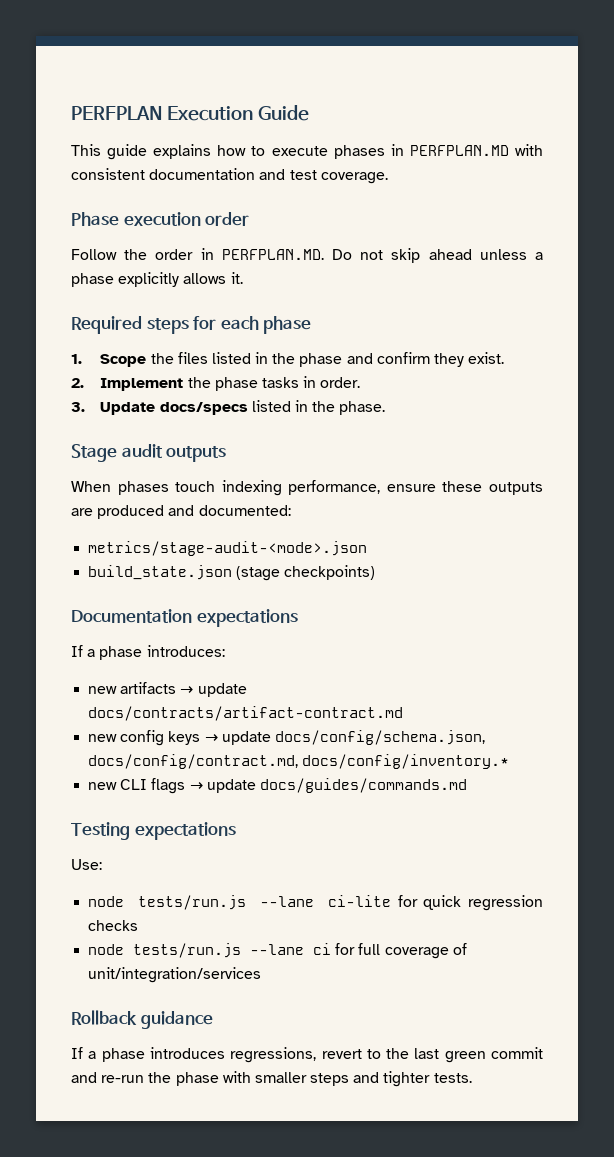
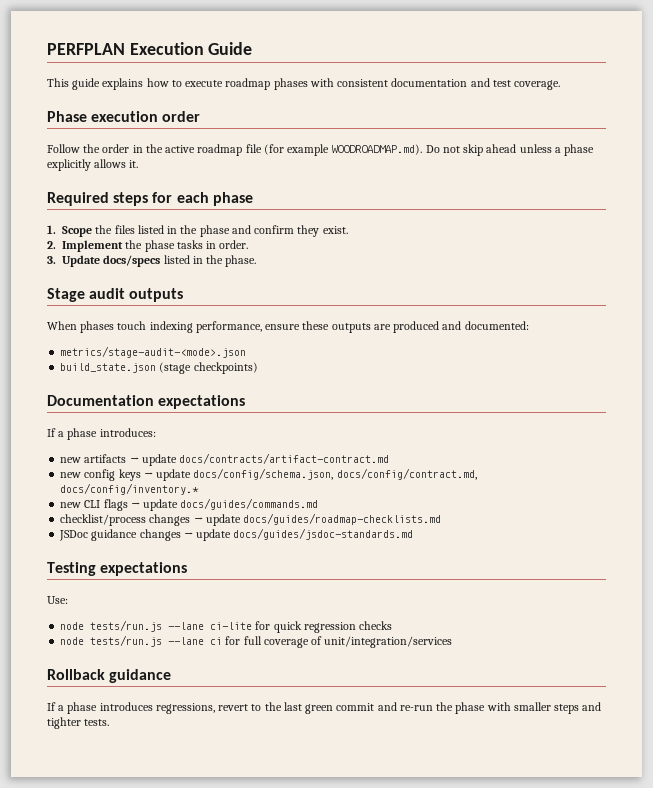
- This guide explains how to execute phases in PERFPLAN.MD with consistent documentation and test coverage.
+ This guide explains how to execute roadmap phases with consistent documentation and test coverage.
- Follow the order in PERFPLAN.MD. Do not skip ahead unless a phase explicitly allows it.
+ Follow the order in the active roadmap file (for example WOODROADMAP.md). Do not skip ahead unless a phase explicitly allows it.
+ checklist/process changes → update docs/guides/roadmap-checklists.md
+ JSDoc guidance changes → update docs/guides/jsdoc-standards.md

